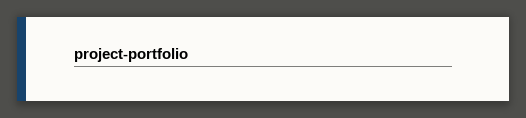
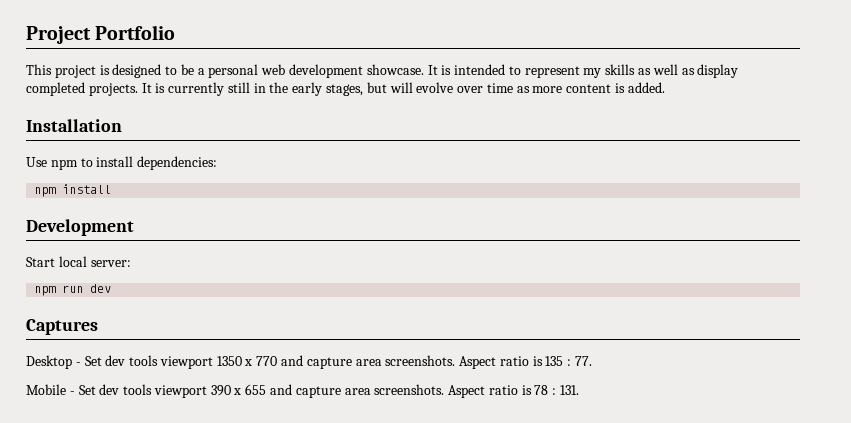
- project-portfolio
+ Project Portfolio
+ This project is designed to be a personal web development showcase. It is intended to represent my skills as well as display completed projects. It is currently still in the early stages, but will evolve over time as more content is added.
+ Installation
+ Use npm to install dependencies:
+ npm install
+ Development
+ Start local server:
+ npm run dev
+ Captures
+ Desktop - Set dev tools viewport 1350 x 770 and capture area screenshots. Aspect ratio is 135 : 77.
+ Mobile - Set dev tools viewport 390 x 655 and capture area screenshots. Aspect ratio is 78 : 131.

